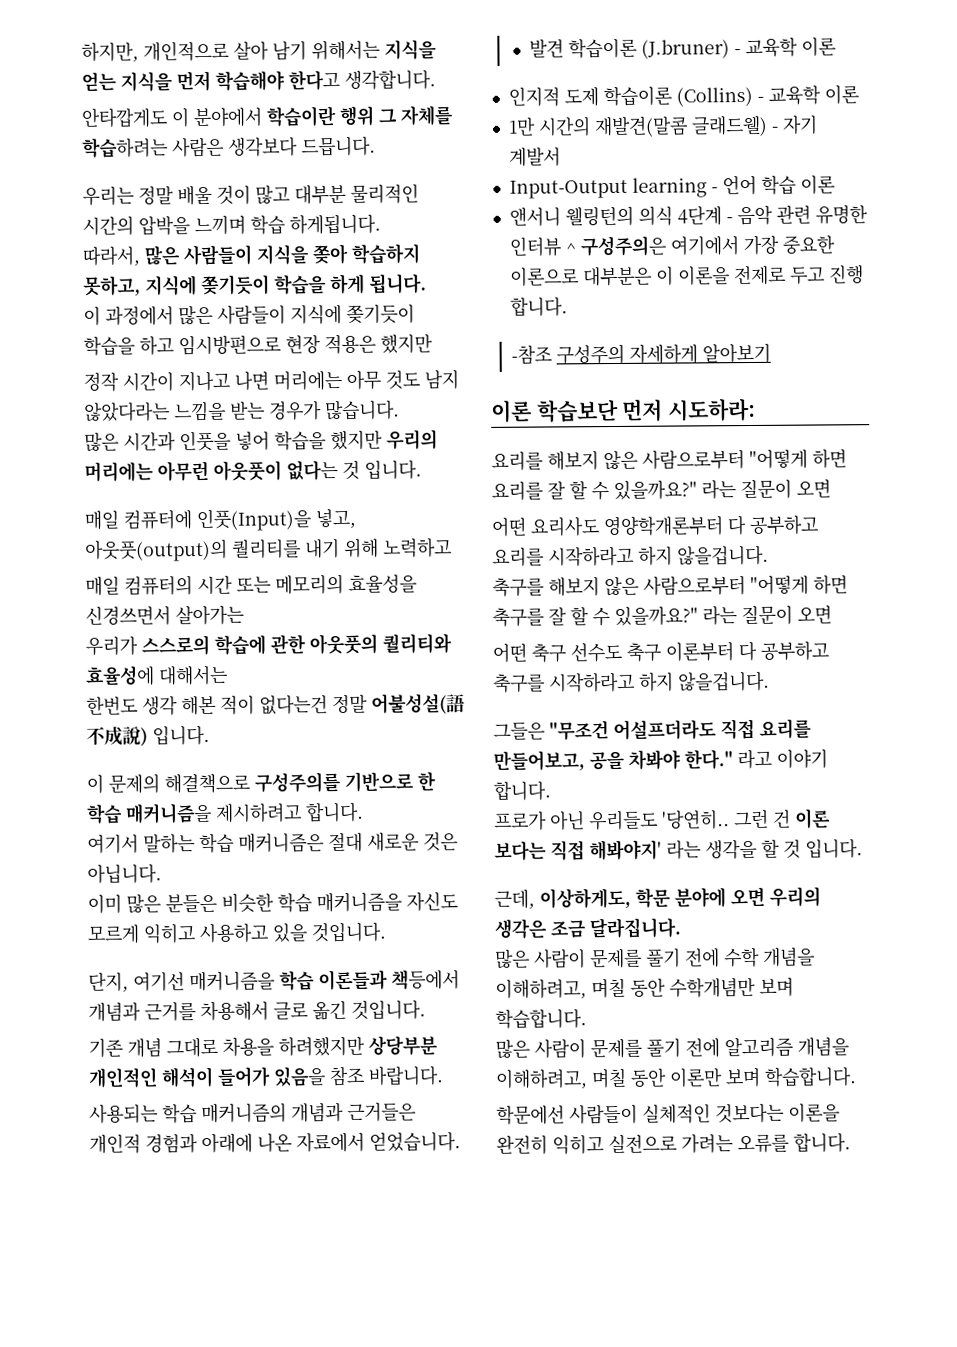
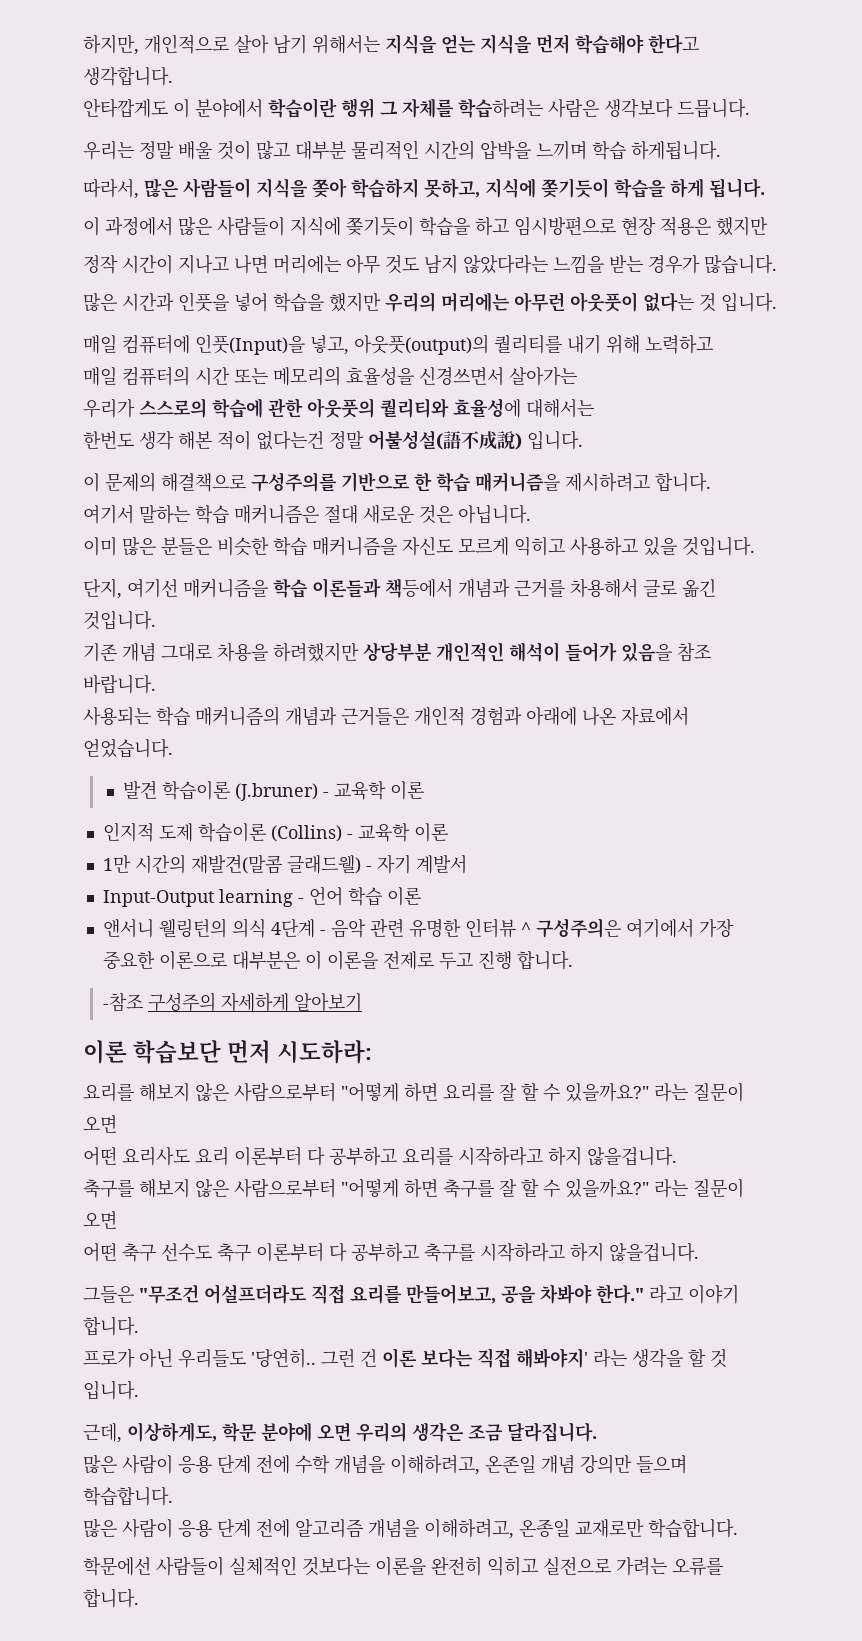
- 어떤 요리사도 영양학개론부터 다 공부하고 요리를 시작하라고 하지 않을겁니다.
+ 어떤 요리사도 요리 이론부터 다 공부하고 요리를 시작하라고 하지 않을겁니다.
- 많은 사람이 문제를 풀기 전에 수학 개념을 이해하려고, 며칠 동안 수학개념만 보며 학습합니다.
+ 많은 사람이 응용 단계 전에 수학 개념을 이해하려고, 온존일 개념 강의만 들으며 학습합니다.
- 많은 사람이 문제를 풀기 전에 알고리즘 개념을 이해하려고, 며칠 동안 이론만 보며 학습합니다.
+ 많은 사람이 응용 단계 전에 알고리즘 개념을 이해하려고, 온종일 교재로만 학습합니다.

